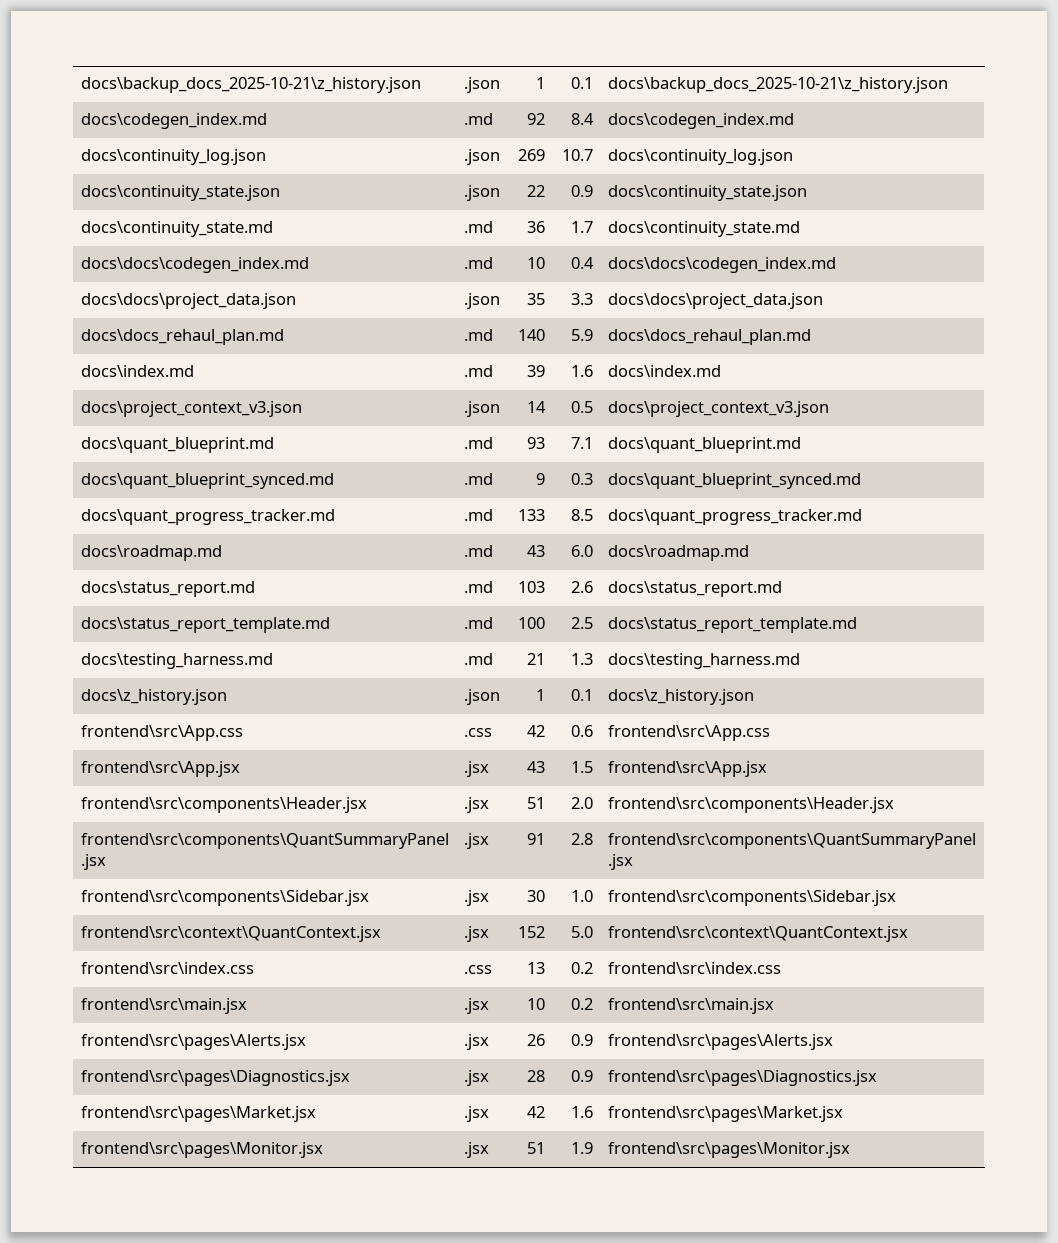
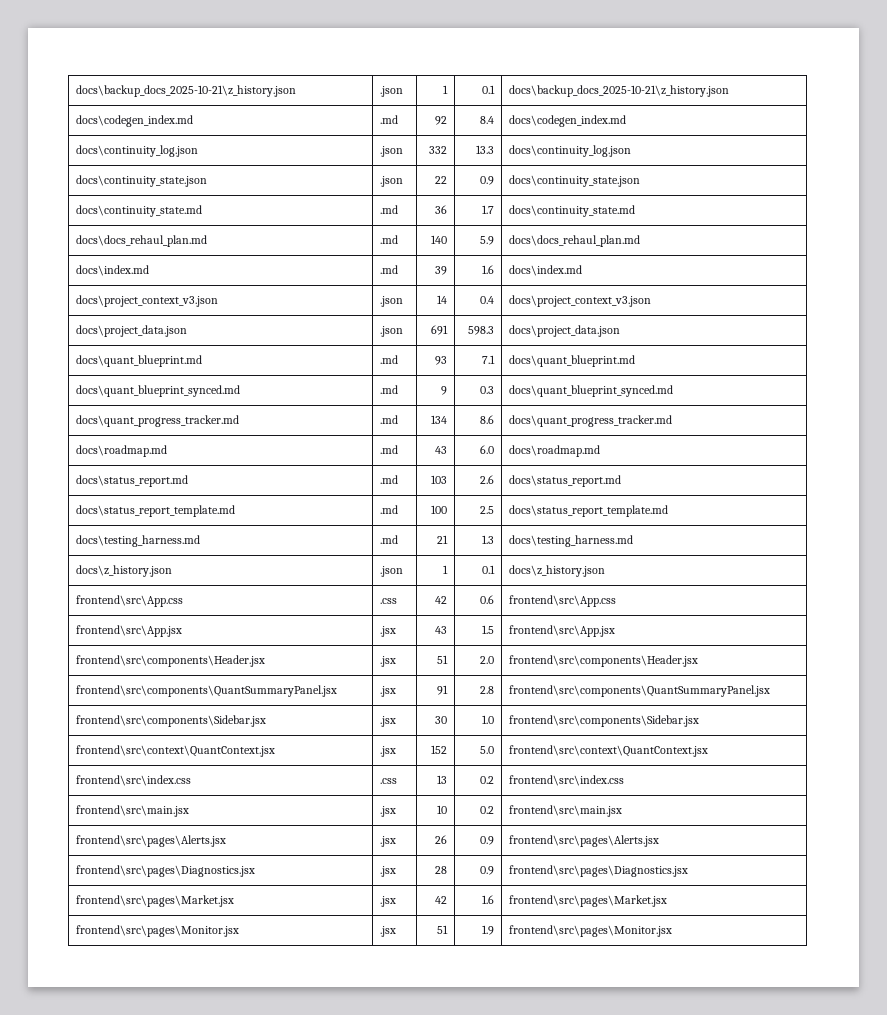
- docs\continuity_log.json | .json | 269 | 10.7 | docs\continuity_log.json
+ docs\continuity_log.json | .json | 332 | 13.3 | docs\continuity_log.json
- docs\docs\codegen_index.md | .md | 10 | 0.4 | docs\docs\codegen_index.md
- docs\docs\project_data.json | .json | 35 | 3.3 | docs\docs\project_data.json
- docs\project_context_v3.json | .json | 14 | 0.5 | docs\project_context_v3.json
+ docs\project_context_v3.json | .json | 14 | 0.4 | docs\project_context_v3.json
+ docs\project_data.json | .json | 691 | 598.3 | docs\project_data.json
- docs\quant_progress_tracker.md | .md | 133 | 8.5 | docs\quant_progress_tracker.md
+ docs\quant_progress_tracker.md | .md | 134 | 8.6 | docs\quant_progress_tracker.md

